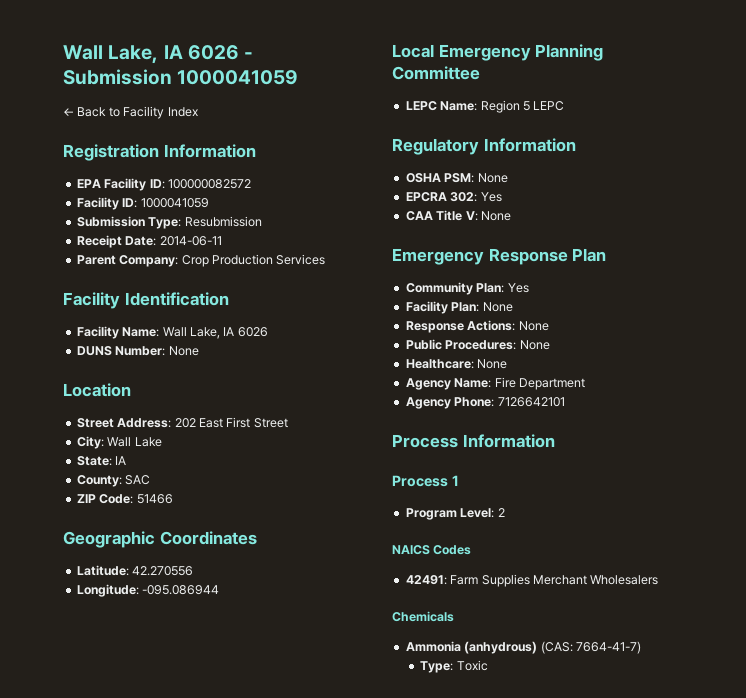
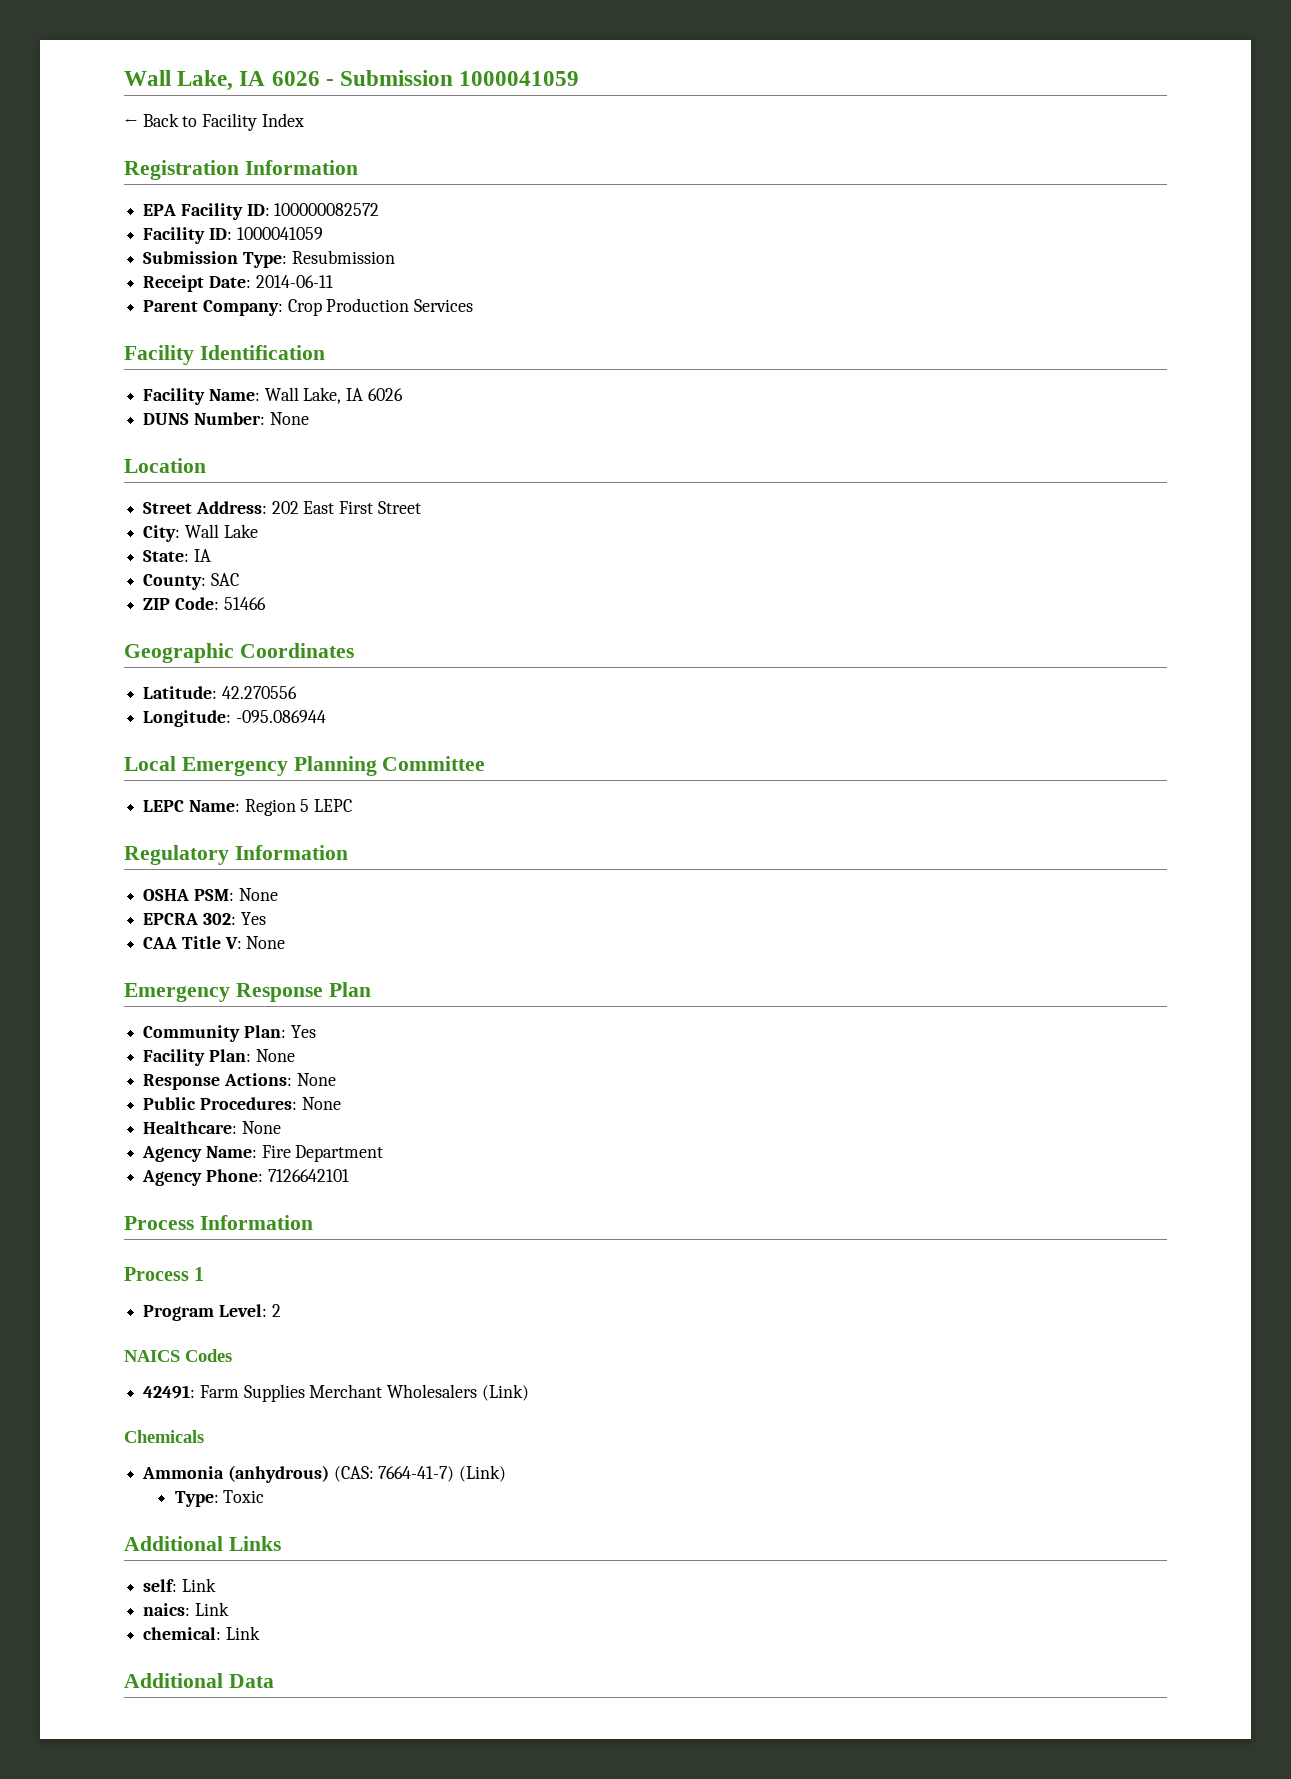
- 42491: Farm Supplies Merchant Wholesalers
+ 42491: Farm Supplies Merchant Wholesalers (Link)
- Ammonia (anhydrous) (CAS: 7664-41-7)
+ Ammonia (anhydrous) (CAS: 7664-41-7) (Link)
+ Additional Links
+ self: Link
+ naics: Link
+ chemical: Link
+ Additional Data

